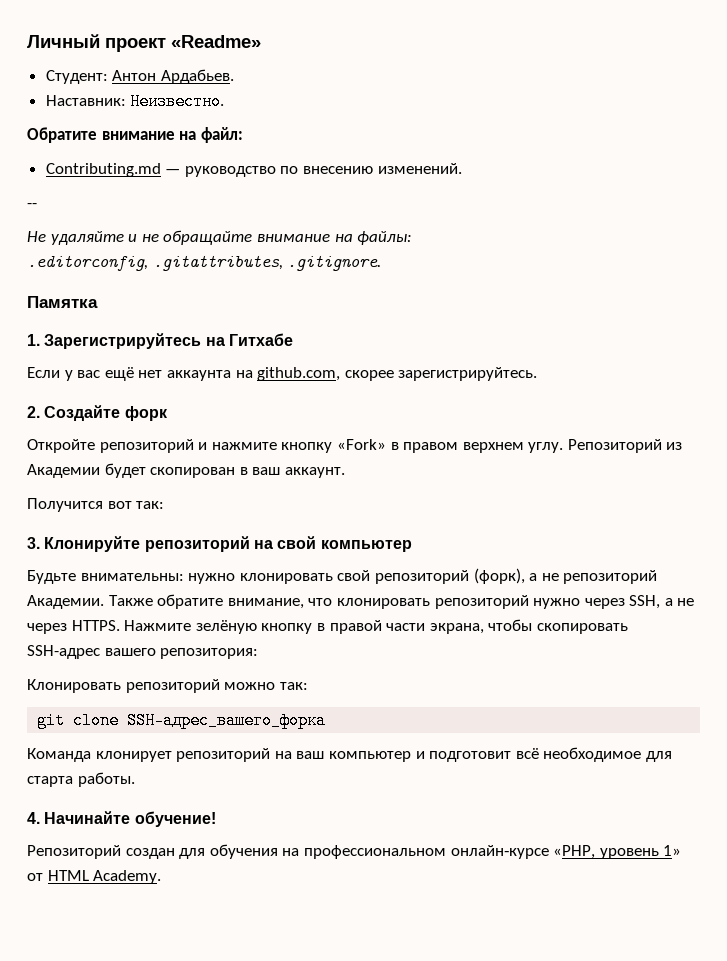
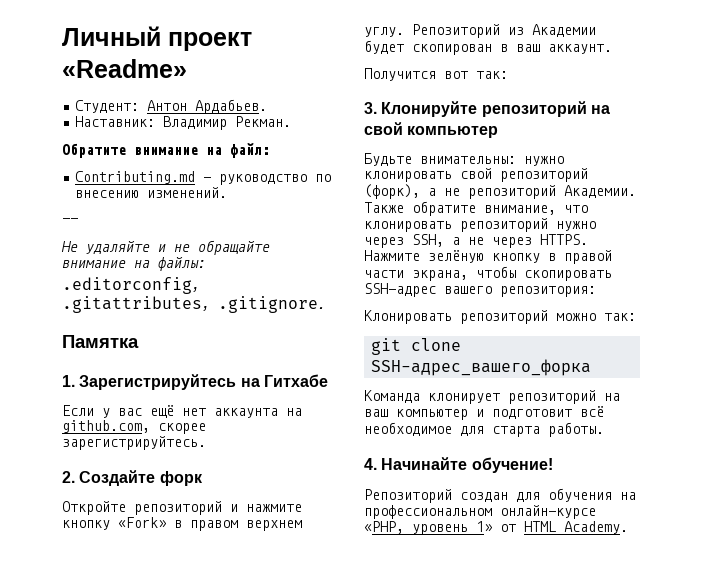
- Наставник: Неизвестно.
+ Наставник: Владимир Рекман.

